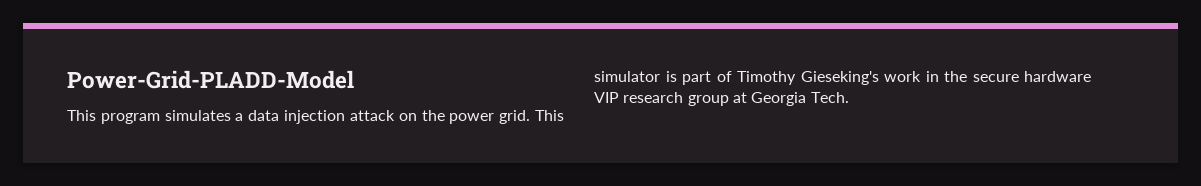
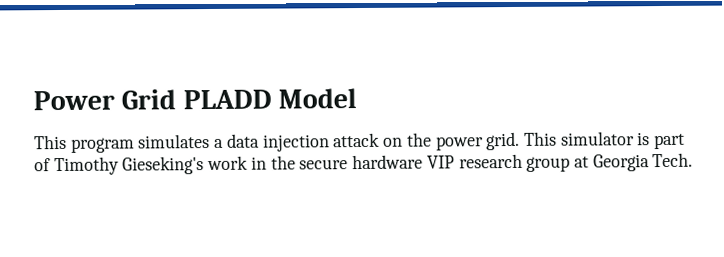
- Power-Grid-PLADD-Model
+ Power Grid PLADD Model

